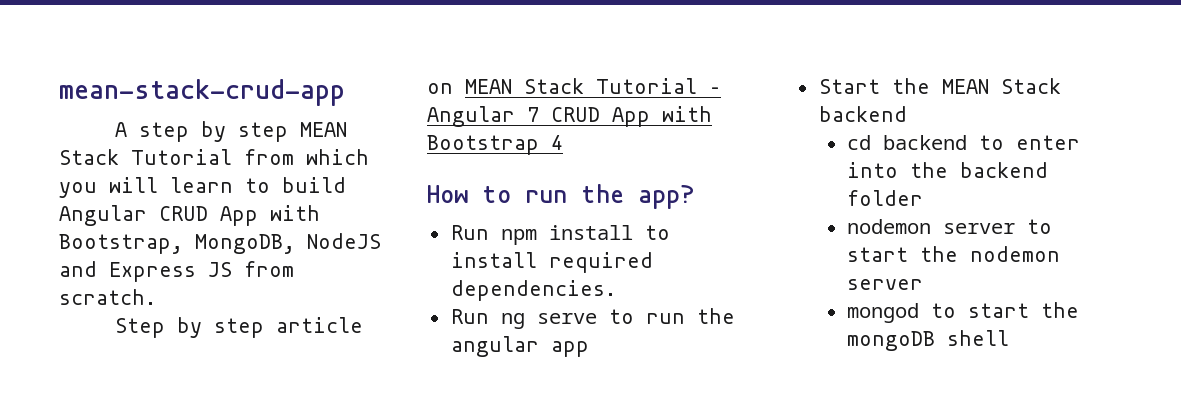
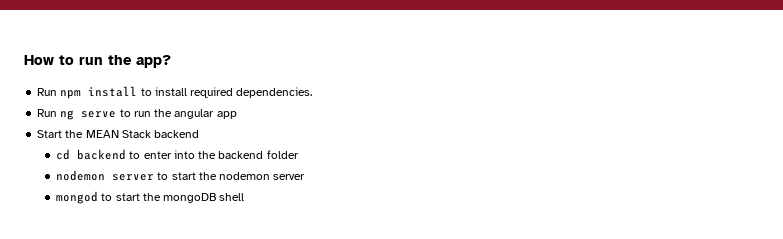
- mean-stack-crud-app
- A step by step MEAN Stack Tutorial from which you will learn to build Angular CRUD App with Bootstrap, MongoDB, NodeJS and Express JS from scratch.
- Step by step article on MEAN Stack Tutorial – Angular 7 CRUD App with Bootstrap 4

